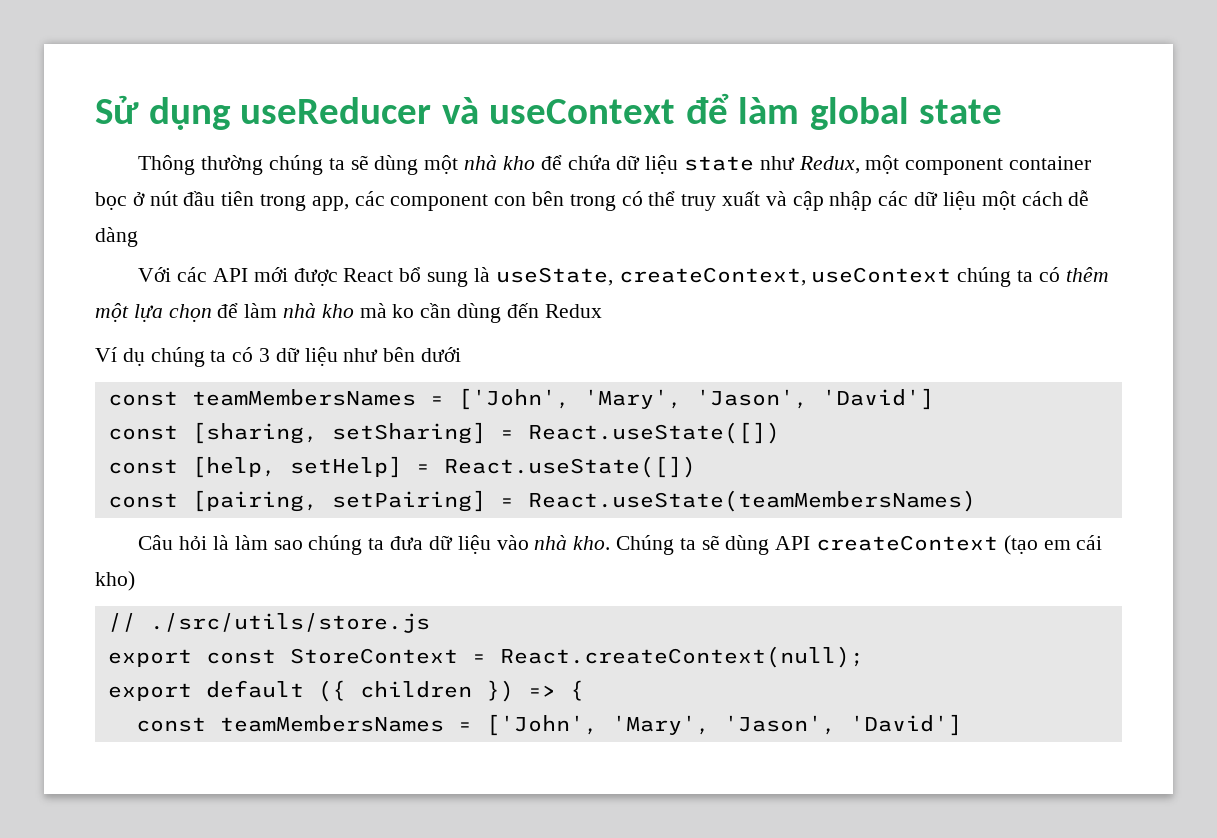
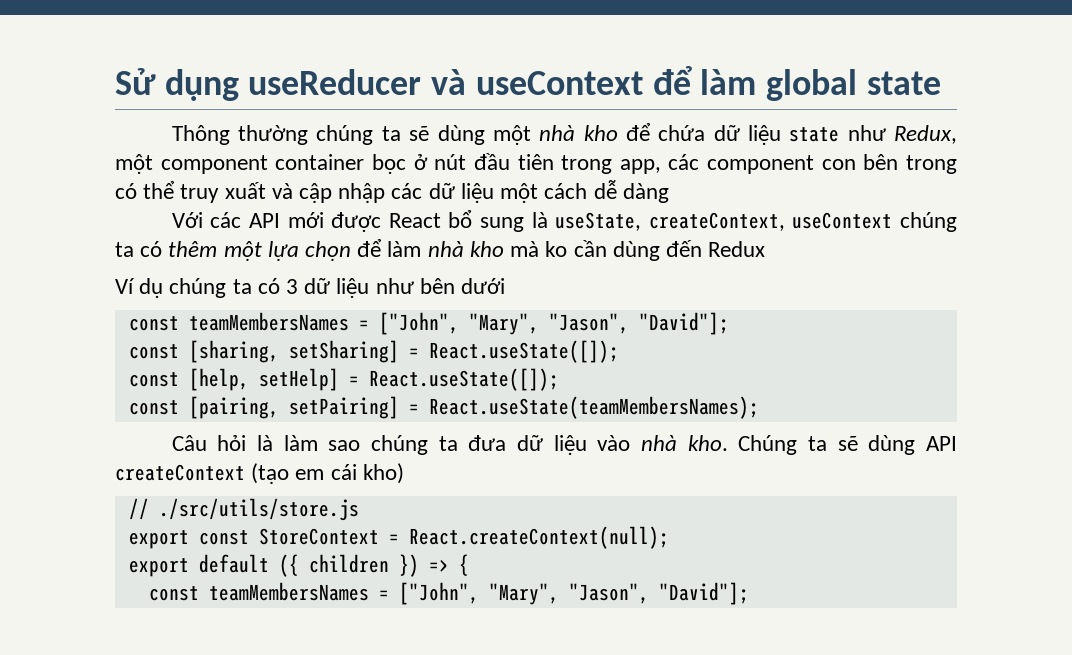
  Ví dụ chúng ta có 3 dữ liệu như bên dưới
- const teamMembersNames = ['John', 'Mary', 'Jason', 'David']
+ const teamMembersNames = ["John", "Mary", "Jason", "David"];
- const [sharing, setSharing] = React.useState([])
+ const [sharing, setSharing] = React.useState([]);
- const [help, setHelp] = React.useState([])
+ const [help, setHelp] = React.useState([]);
- const [pairing, setPairing] = React.useState(teamMembersNames)
+ const [pairing, setPairing] = React.useState(teamMembersNames);
  export default ({ children }) => {
- const teamMembersNames = ['John', 'Mary', 'Jason', 'David']
+ const teamMembersNames = ["John", "Mary", "Jason", "David"];

